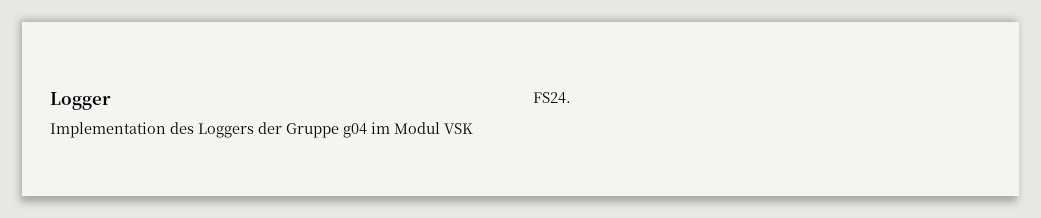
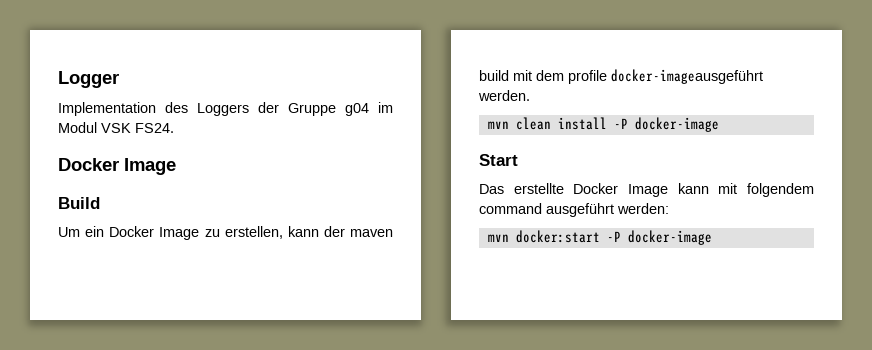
  Implementation des Loggers der Gruppe g04 im Modul VSK FS24.
+ Docker Image
+ Build
+ Um ein Docker Image zu erstellen, kann der maven build mit dem profile docker-imageausgeführt werden.
+ mvn clean install -P docker-image
+ Start
+ Das erstellte Docker Image kann mit folgendem command ausgeführt werden:
+ mvn docker:start -P docker-image

